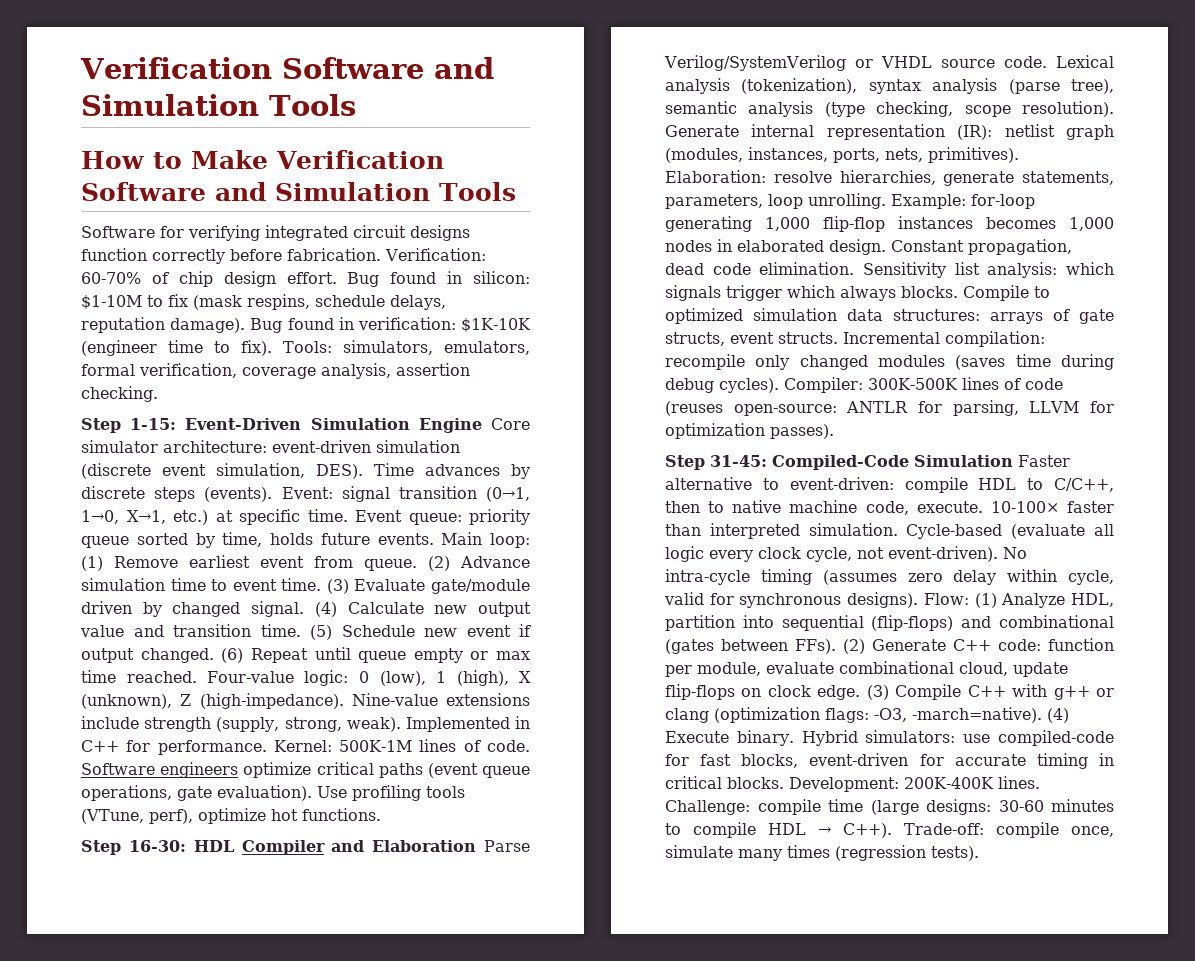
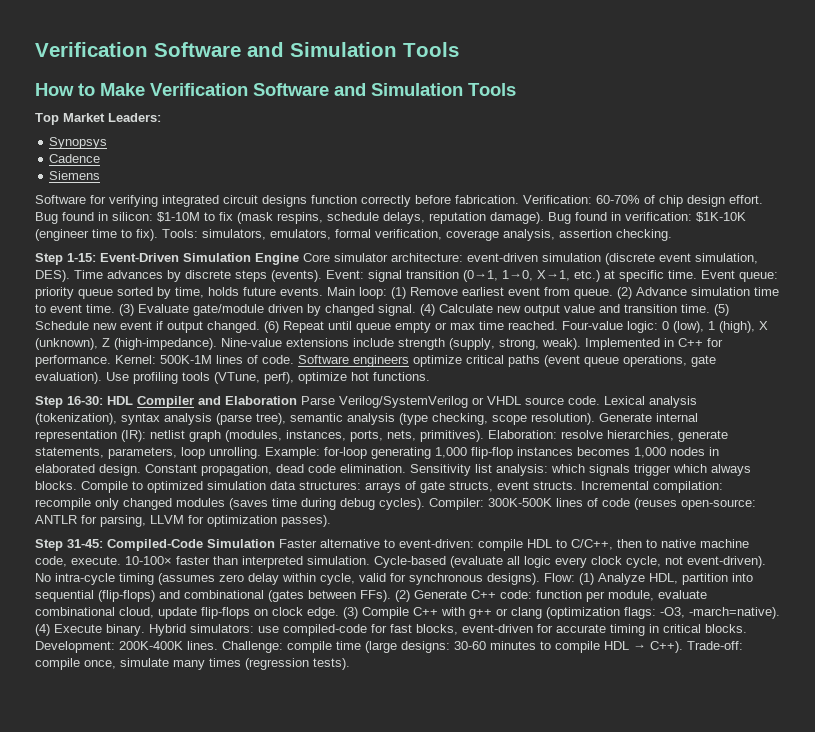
+ Top Market Leaders:
+ Synopsys
+ Cadence
+ Siemens

